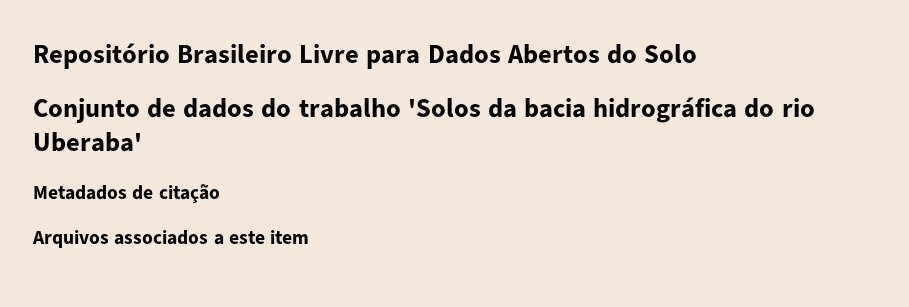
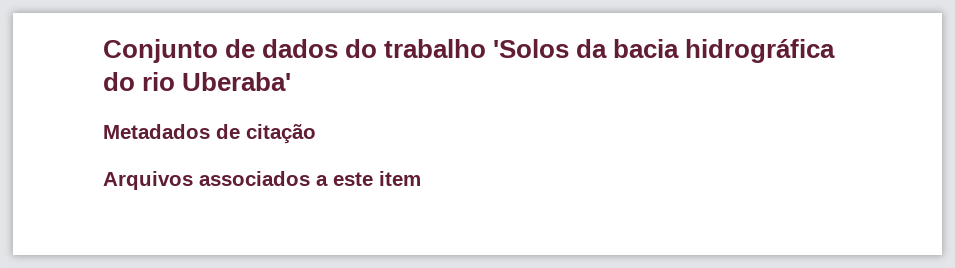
- Repositório Brasileiro Livre para Dados Abertos do Solo

